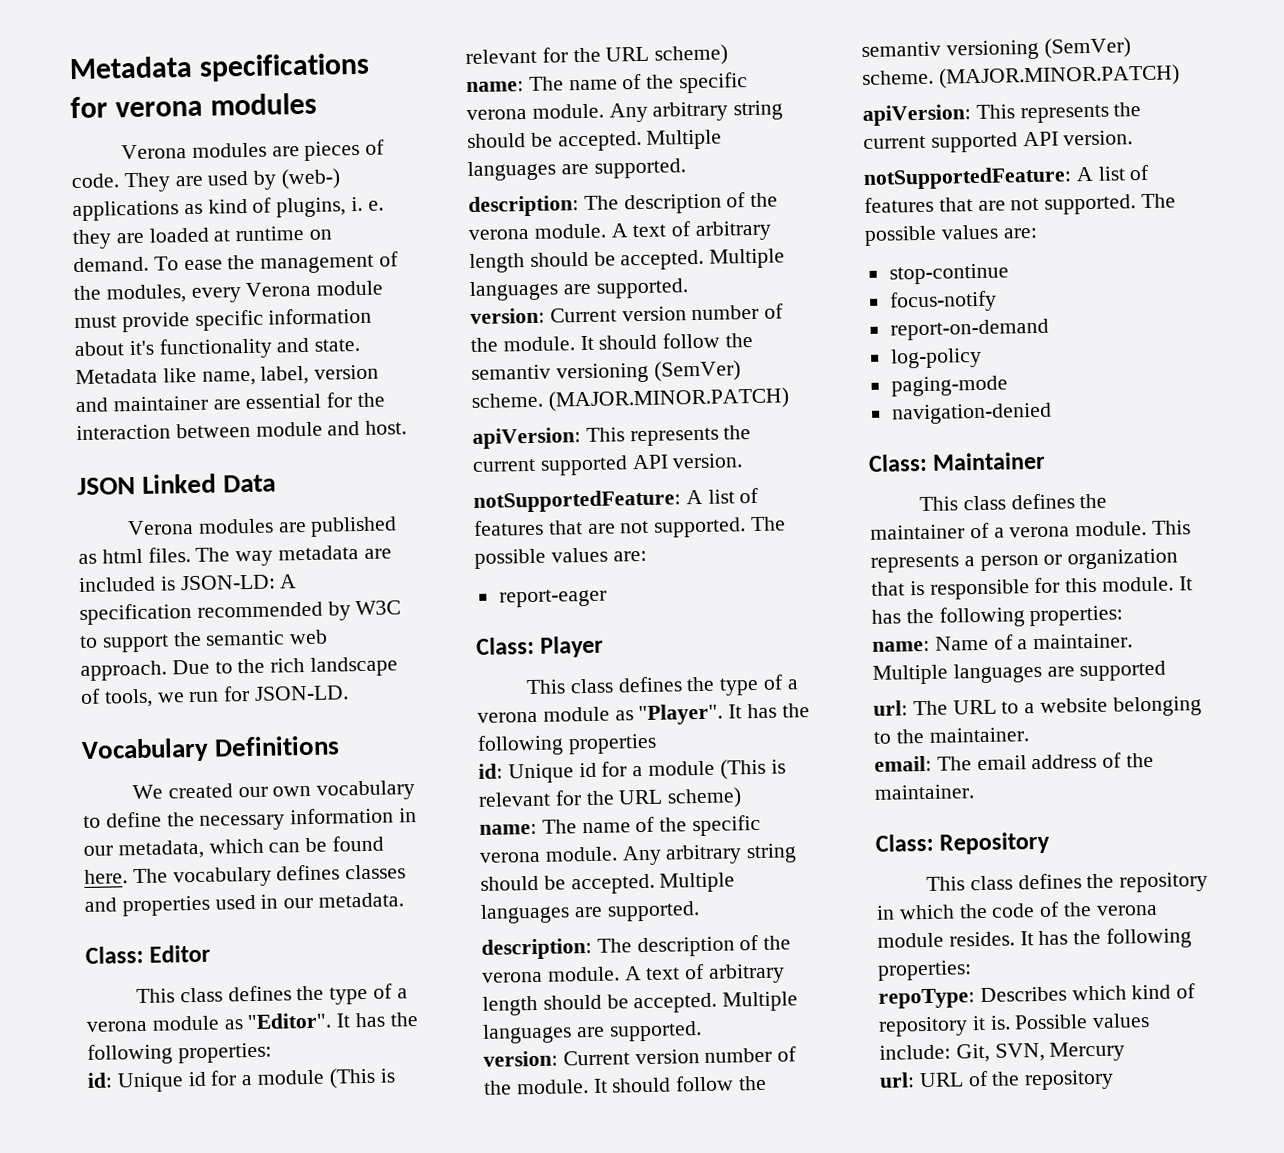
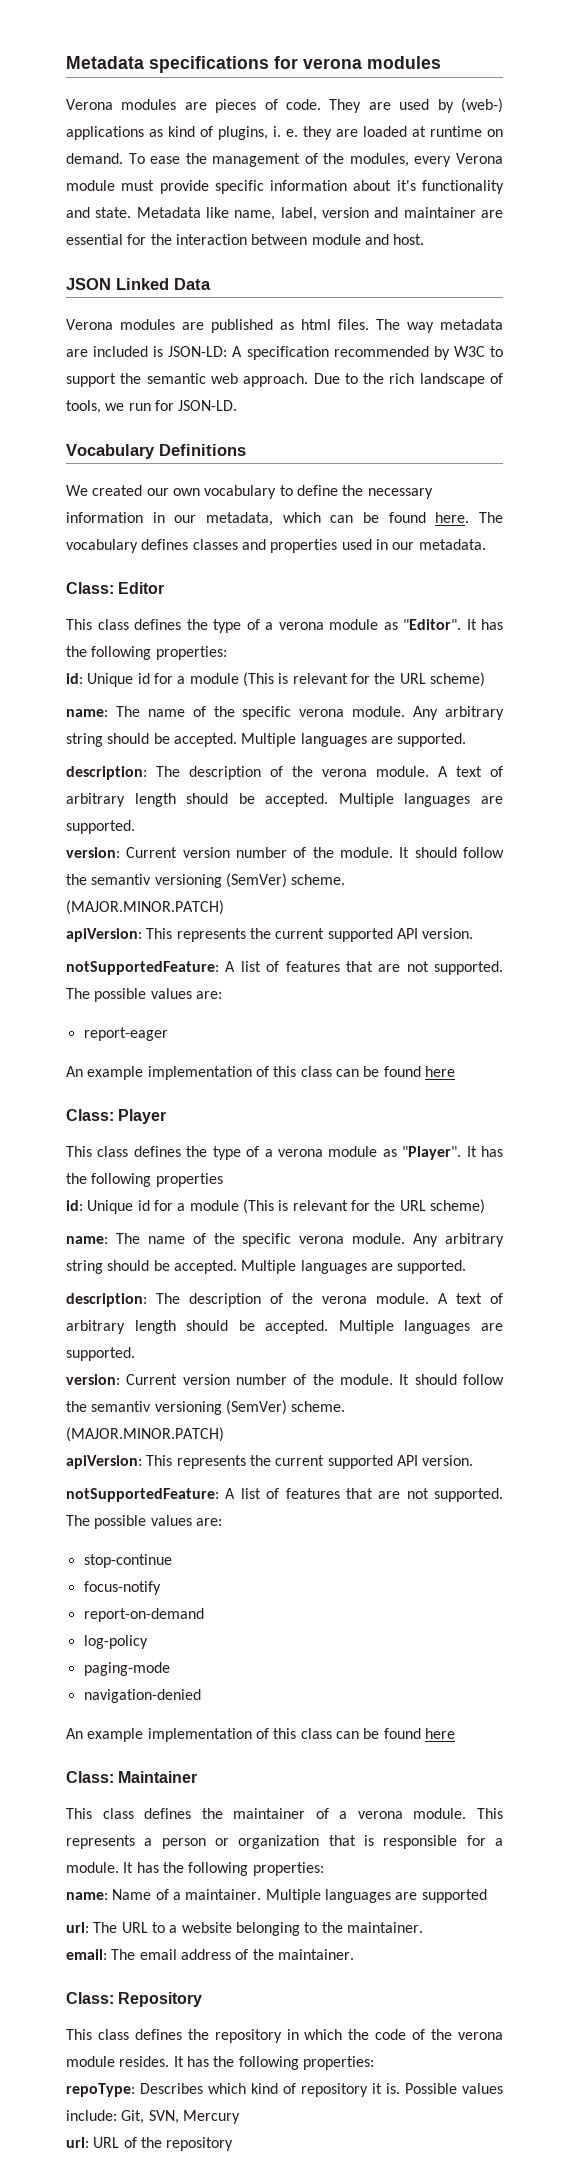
  report-eager
+ An example implementation of this class can be found here
  navigation-denied
+ An example implementation of this class can be found here
- This represents a person or organization that is responsible for this module.
+ This represents a person or organization that is responsible for a module.

